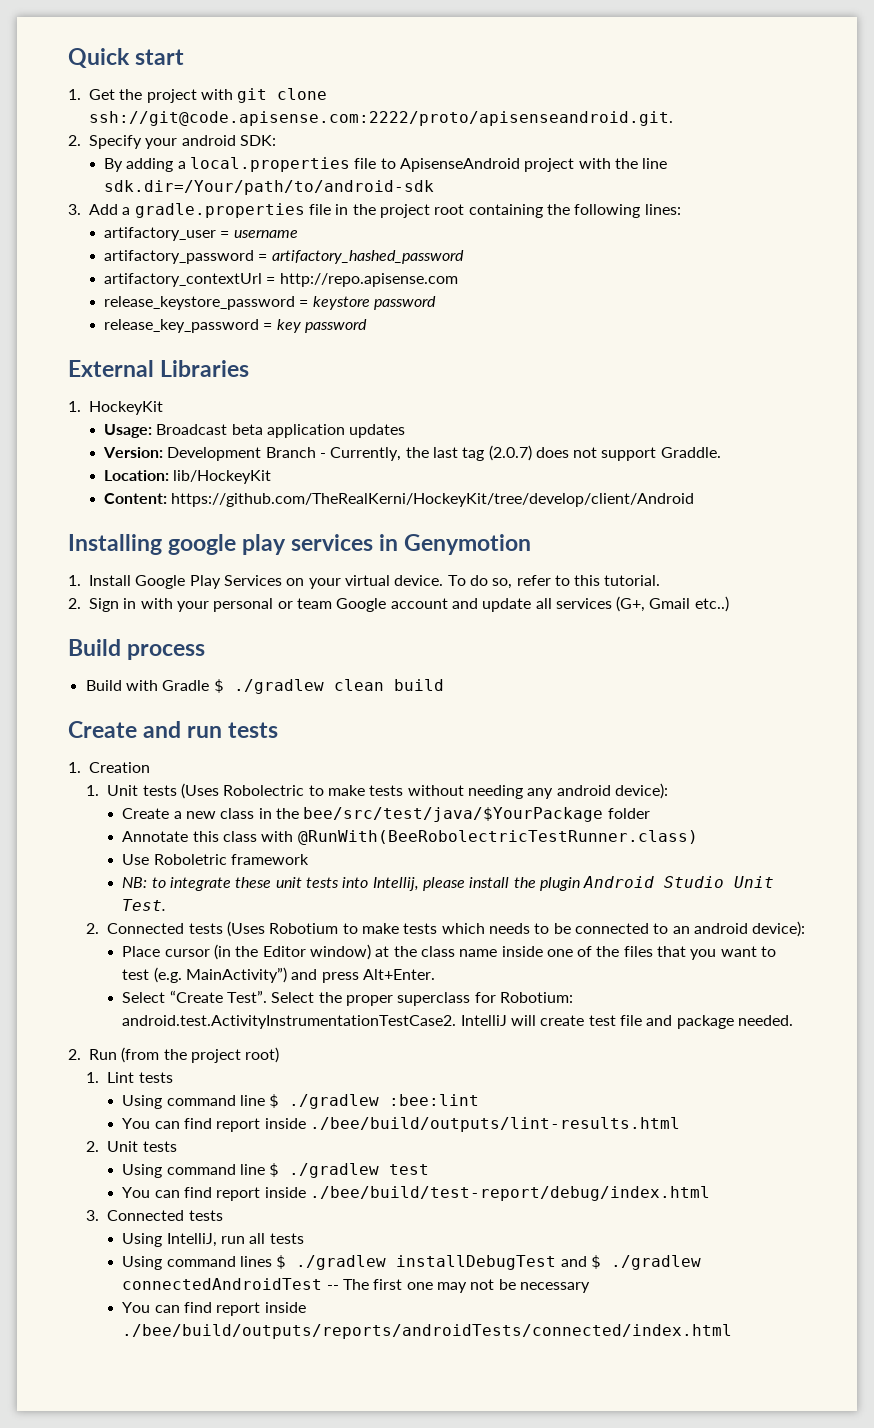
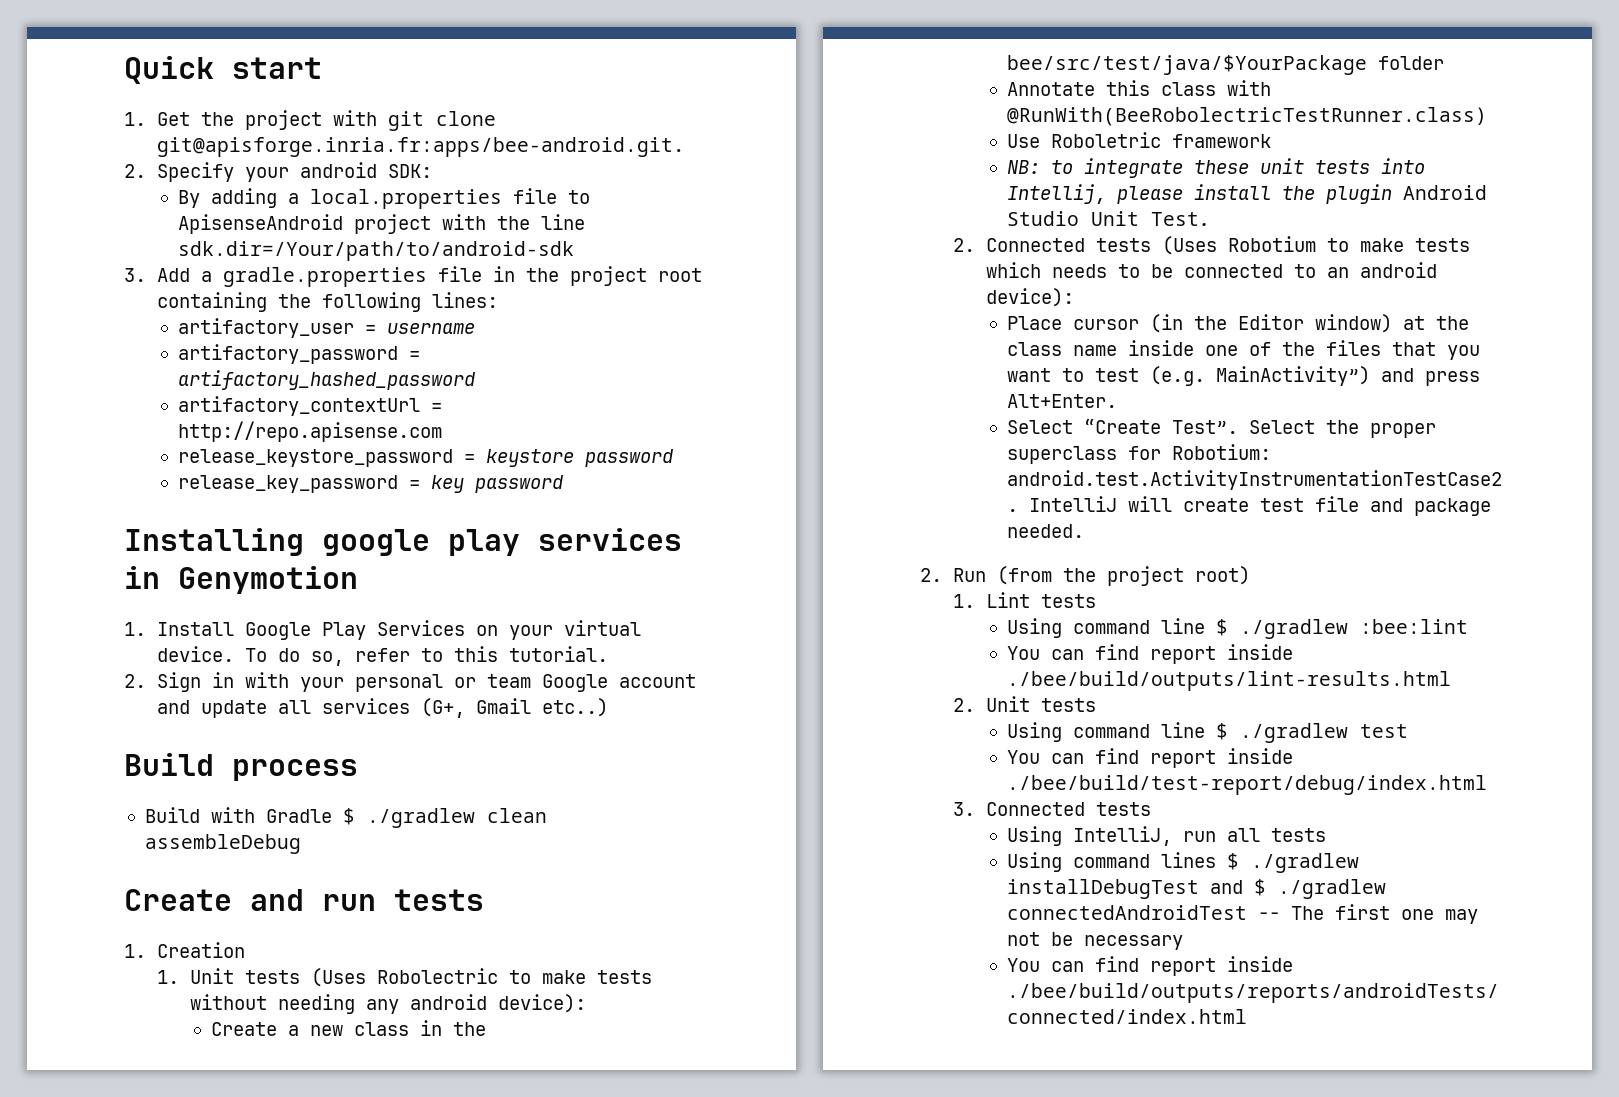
- 1. Get the project with git clone ssh://git@code.apisense.com:2222/proto/apisenseandroid.git.
+ 1. Get the project with git clone git@apisforge.inria.fr:apps/bee-android.git.
- External Libraries
- 1. HockeyKit
- Usage: Broadcast beta application updates
- Version: Development Branch - Currently, the last tag (2.0.7) does not support Graddle.
- Location: lib/HockeyKit
- Content: https://github.com/TheRealKerni/HockeyKit/tree/develop/client/Android
- Build with Gradle $ ./gradlew clean build
+ Build with Gradle $ ./gradlew clean assembleDebug

